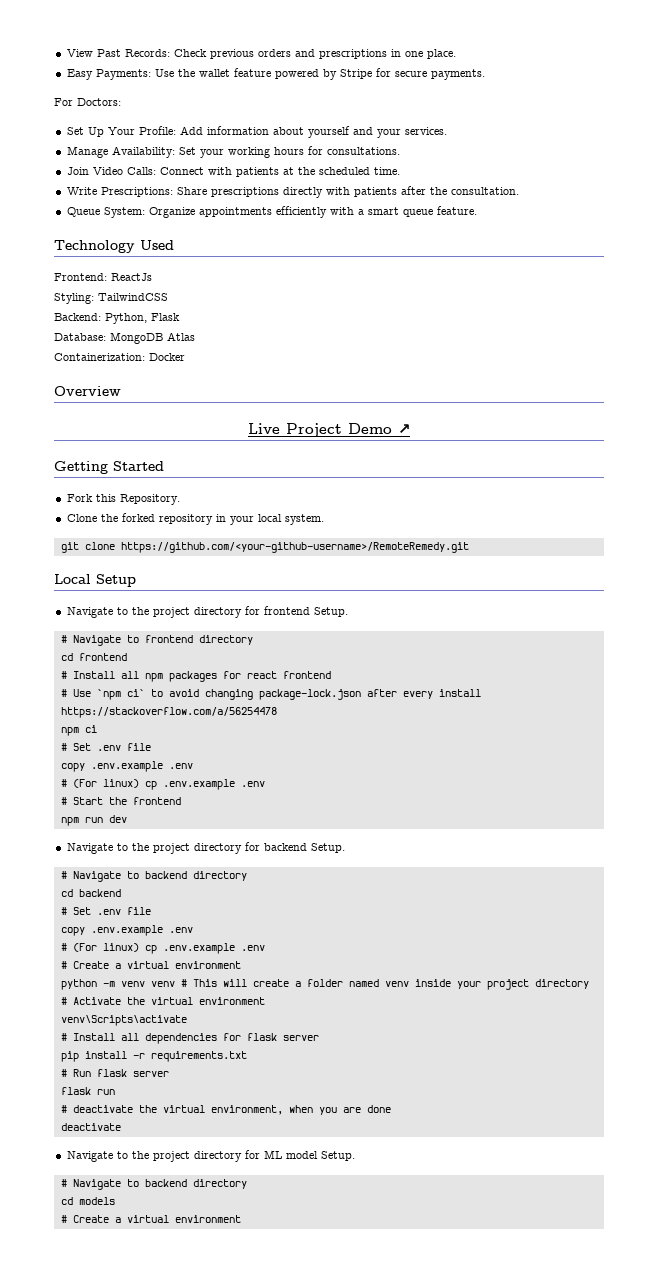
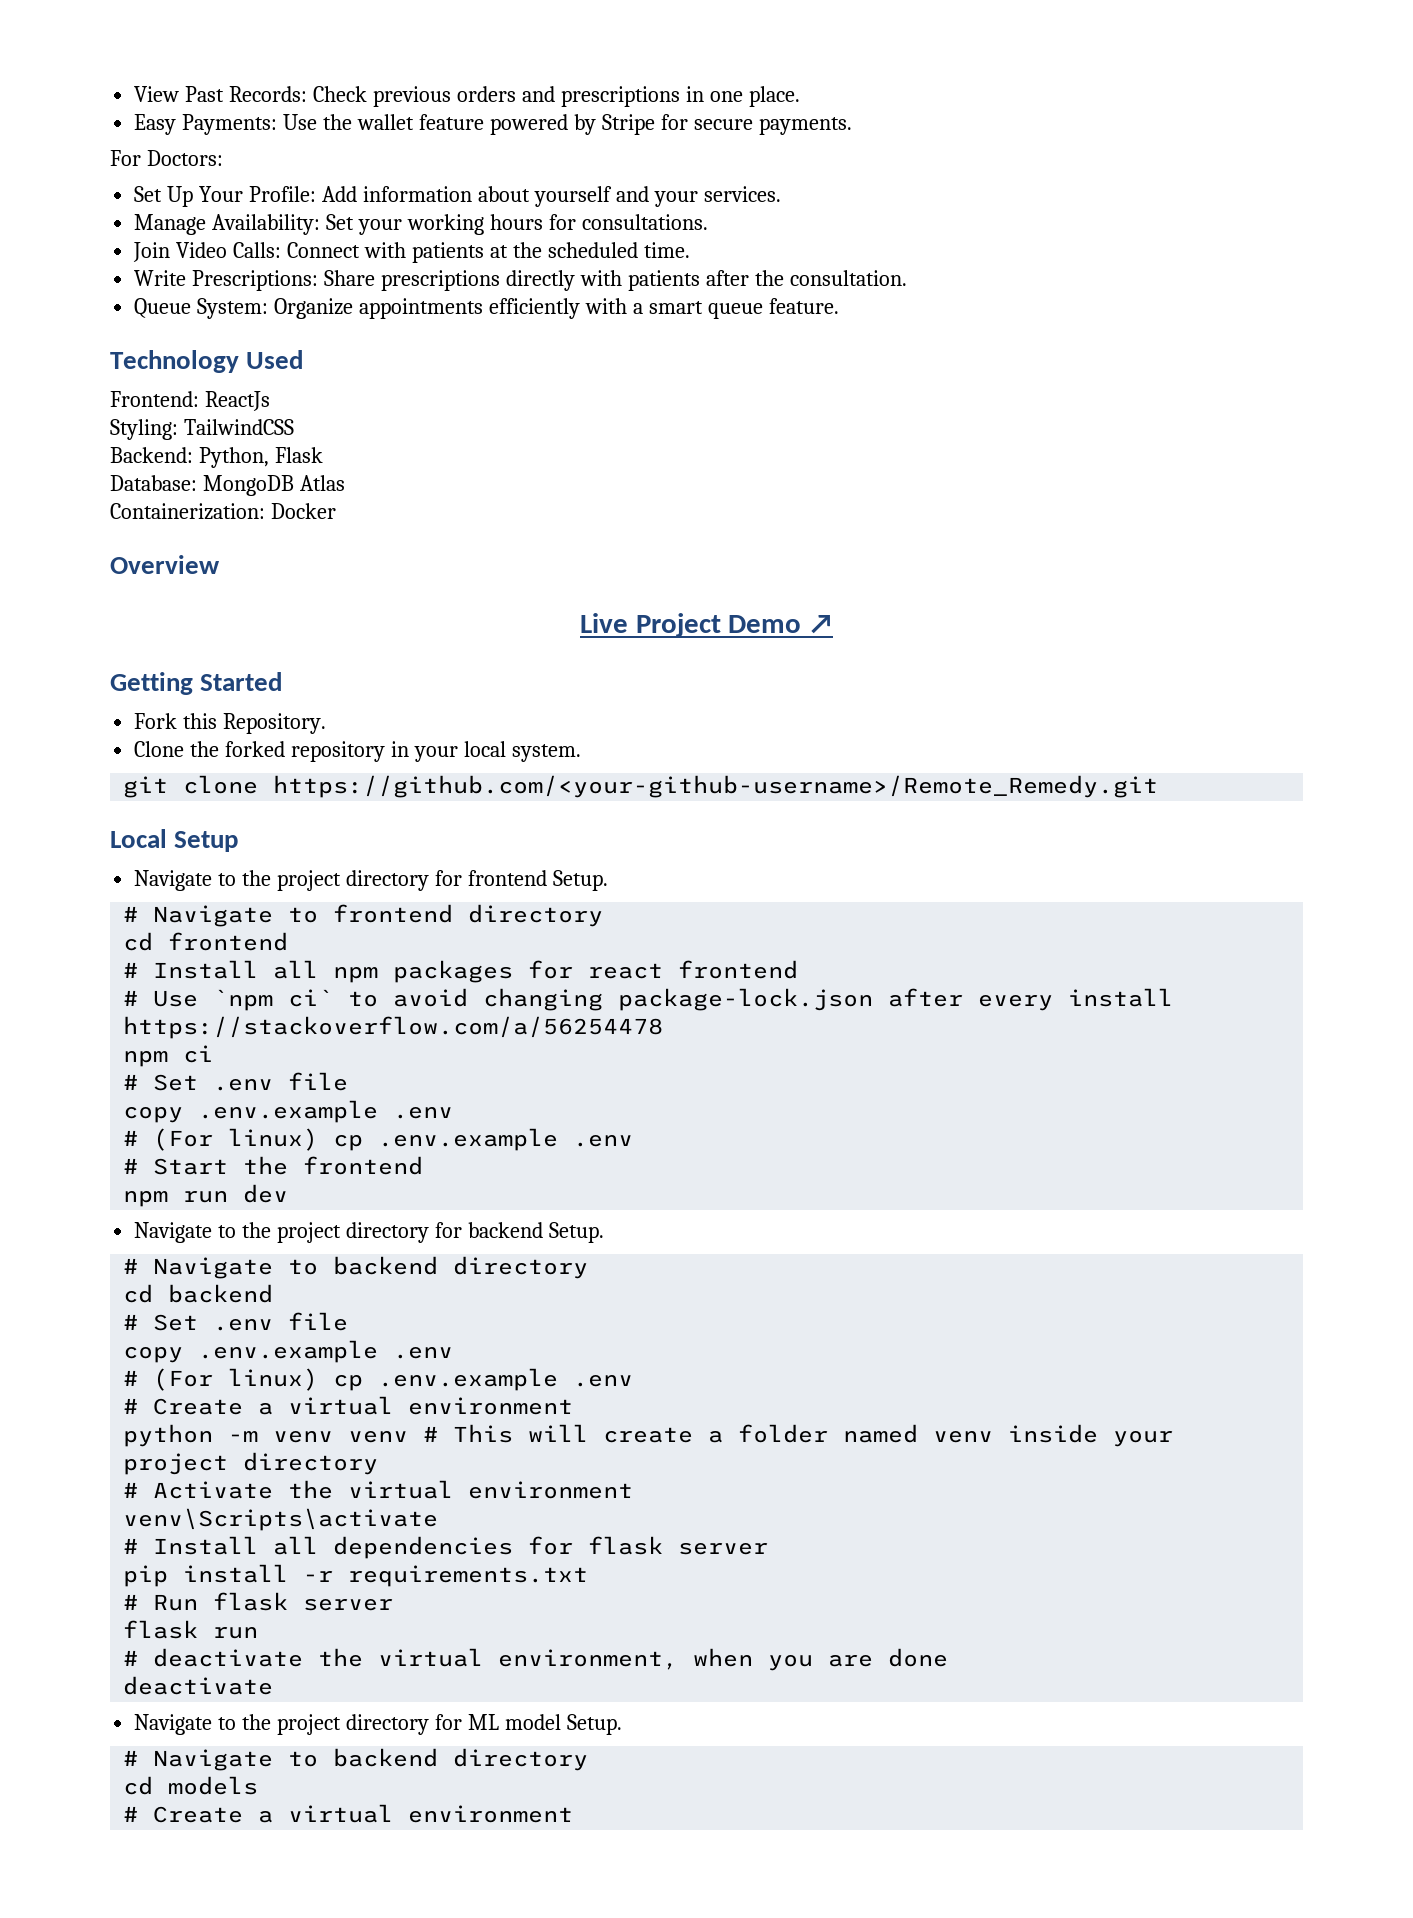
- git clone https://github.com/<your-github-username>/RemoteRemedy.git
+ git clone https://github.com/<your-github-username>/Remote_Remedy.git

